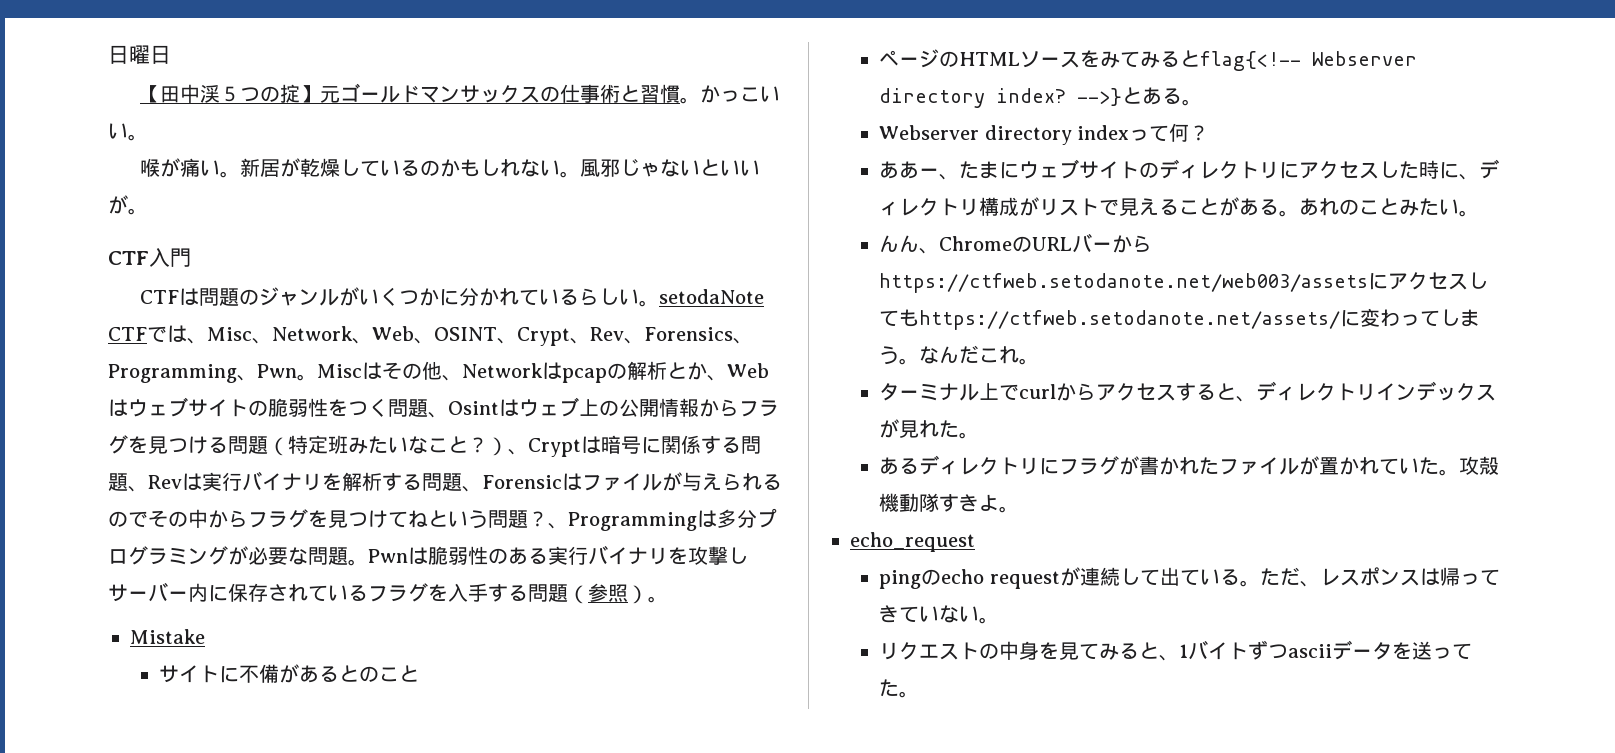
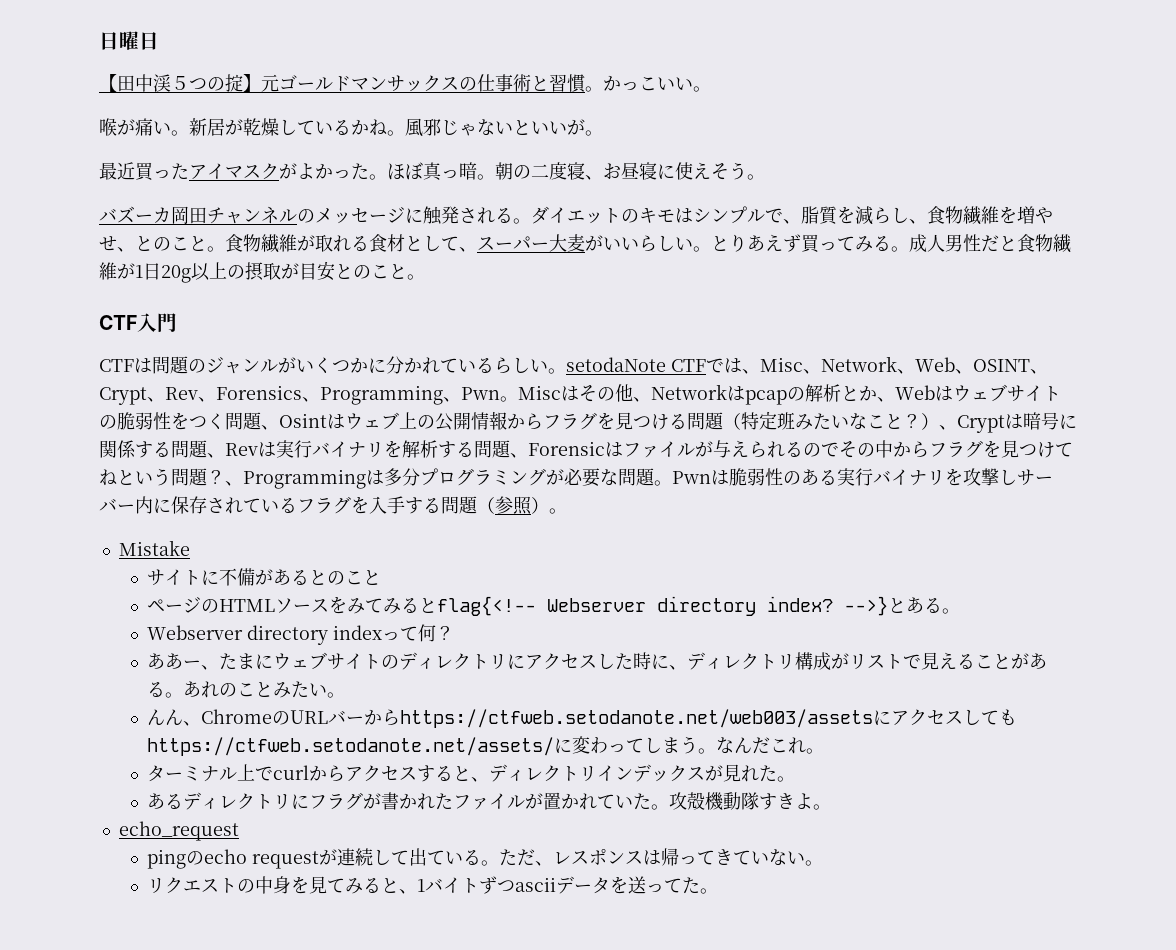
- 新居が乾燥しているのかもしれない。
+ 新居が乾燥しているかね。
+ 最近買ったアイマスクがよかった。ほぼ真っ暗。朝の二度寝、お昼寝に使えそう。
+ バズーカ岡田チャンネルのメッセージに触発される。ダイエットのキモはシンプルで、脂質を減らし、食物繊維を増やせ、とのこと。食物繊維が取れる食材として、スーパー大麦がいいらしい。とりあえず買ってみる。成人男性だと食物繊維が1日20g以上の摂取が目安とのこと。

